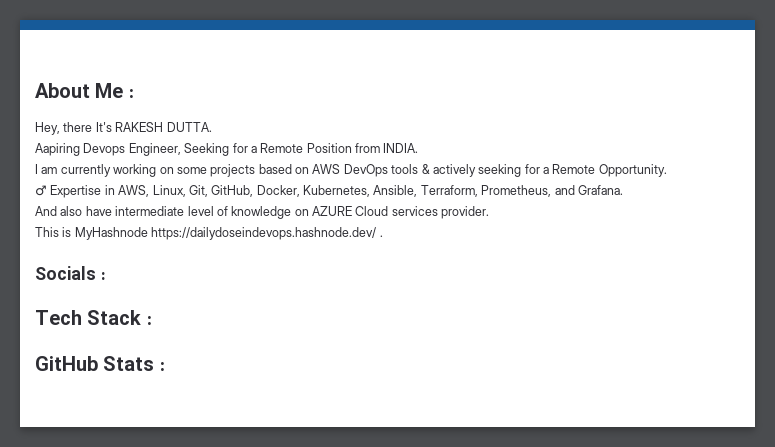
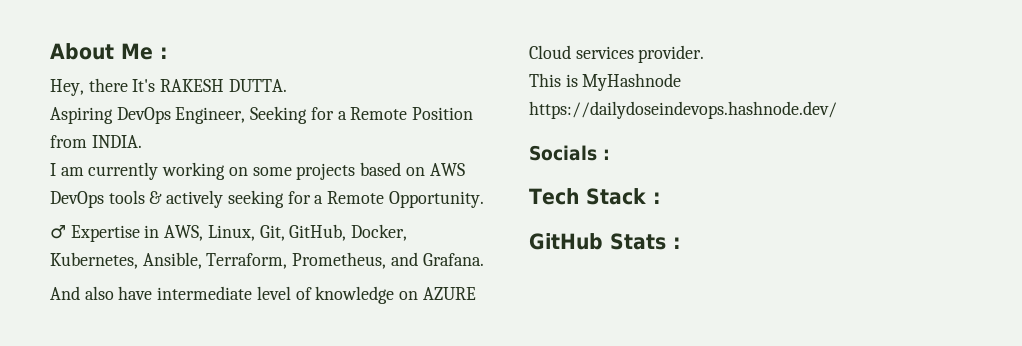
- Aapiring Devops Engineer, Seeking for a Remote Position from INDIA.
+ Aspiring DevOps Engineer, Seeking for a Remote Position from INDIA.
- This is MyHashnode https://dailydoseindevops.hashnode.dev/ .
+ This is MyHashnode https://dailydoseindevops.hashnode.dev/

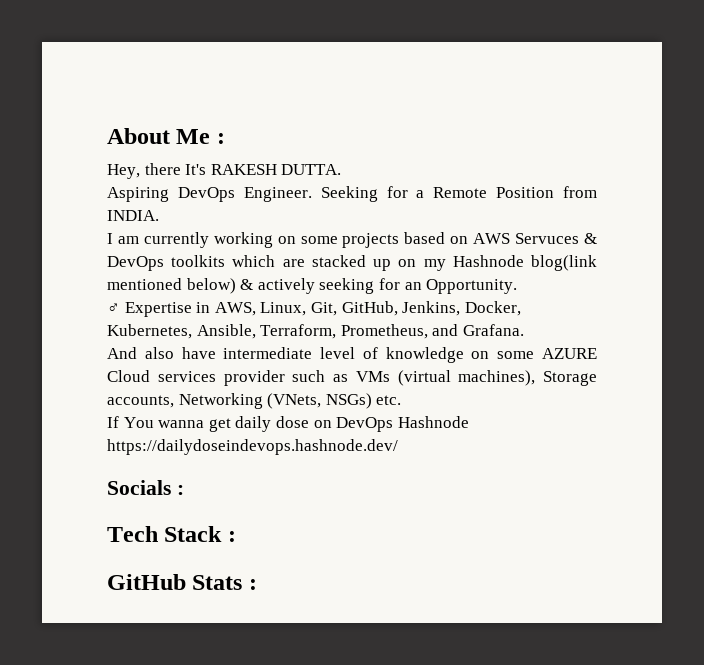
- Aspiring DevOps Engineer, Seeking for a Remote Position from INDIA.
+ Aspiring DevOps Engineer. Seeking for a Remote Position from INDIA.
- I am currently working on some projects based on AWS DevOps tools & actively seeking for a Remote Opportunity.
+ I am currently working on some projects based on AWS Servuces & DevOps toolkits which are stacked up on my Hashnode blog(link mentioned below) & actively seeking for an Opportunity.
- ♂ Expertise in AWS, Linux, Git, GitHub, Docker, Kubernetes, Ansible, Terraform, Prometheus, and Grafana.
+ ♂ Expertise in AWS, Linux, Git, GitHub, Jenkins, Docker, Kubernetes, Ansible, Terraform, Prometheus, and Grafana.
- And also have intermediate level of knowledge on AZURE Cloud services provider.
- This is MyHashnode https://dailydoseindevops.hashnode.dev/
+ And also have intermediate level of knowledge on some AZURE Cloud services provider such as VMs (virtual machines), Storage accounts, Networking (VNets, NSGs) etc.
+ If You wanna get daily dose on DevOps Hashnode https://dailydoseindevops.hashnode.dev/

